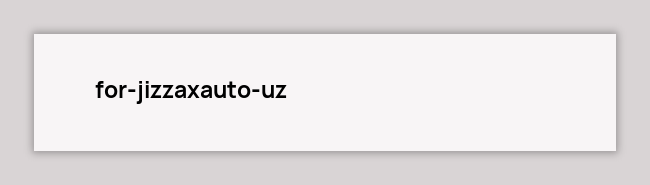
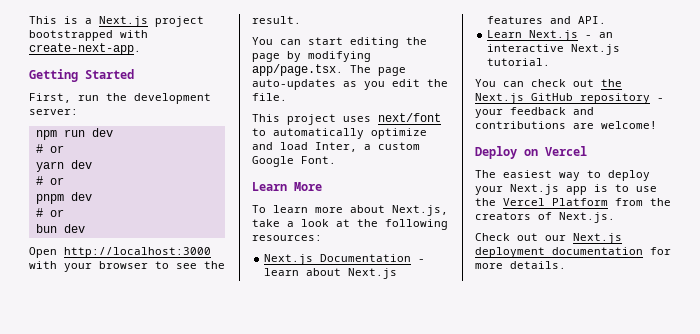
- for-jizzaxauto-uz
+ This is a Next.js project bootstrapped with create-next-app.
+ Getting Started
+ First, run the development server:
+ npm run dev
+ # or
+ yarn dev
+ # or
+ pnpm dev
+ # or
+ bun dev
+ Open http://localhost:3000 with your browser to see the result.
+ You can start editing the page by modifying app/page.tsx. The page auto-updates as you edit the file.
+ This project uses next/font to automatically optimize and load Inter, a custom Google Font.
+ Learn More
+ To learn more about Next.js, take a look at the following resources:
+ Next.js Documentation - learn about Next.js features and API.
+ Learn Next.js - an interactive Next.js tutorial.
+ You can check out the Next.js GitHub repository - your feedback and contributions are welcome!
+ Deploy on Vercel
+ The easiest way to deploy your Next.js app is to use the Vercel Platform from the creators of Next.js.
+ Check out our Next.js deployment documentation for more details.

